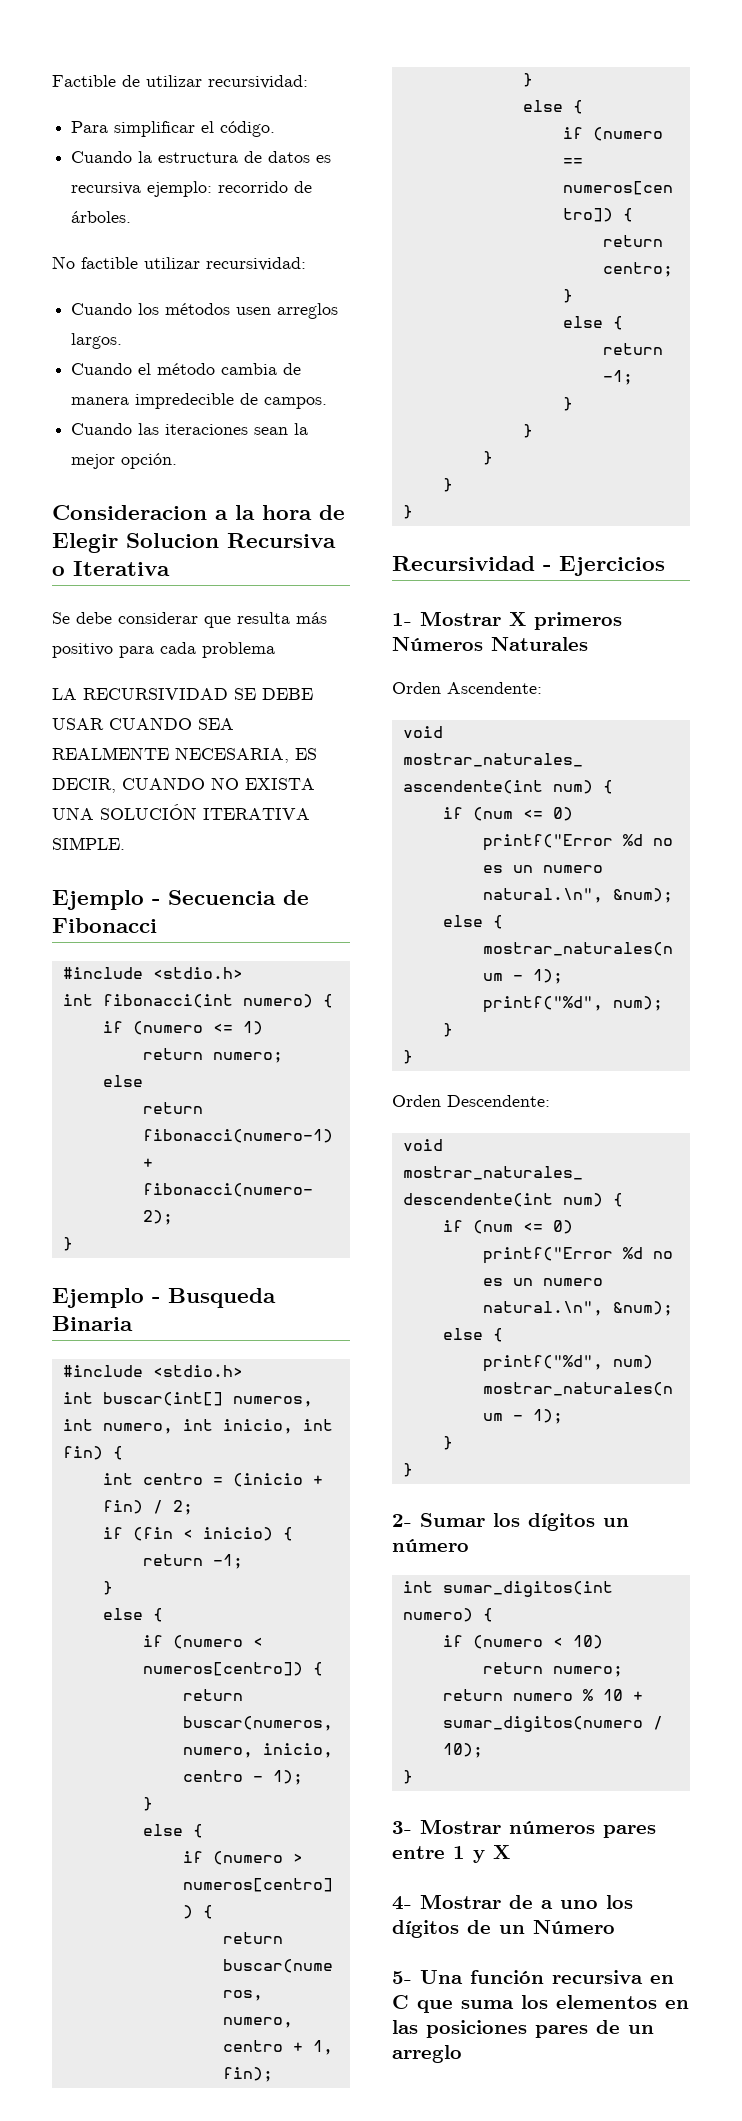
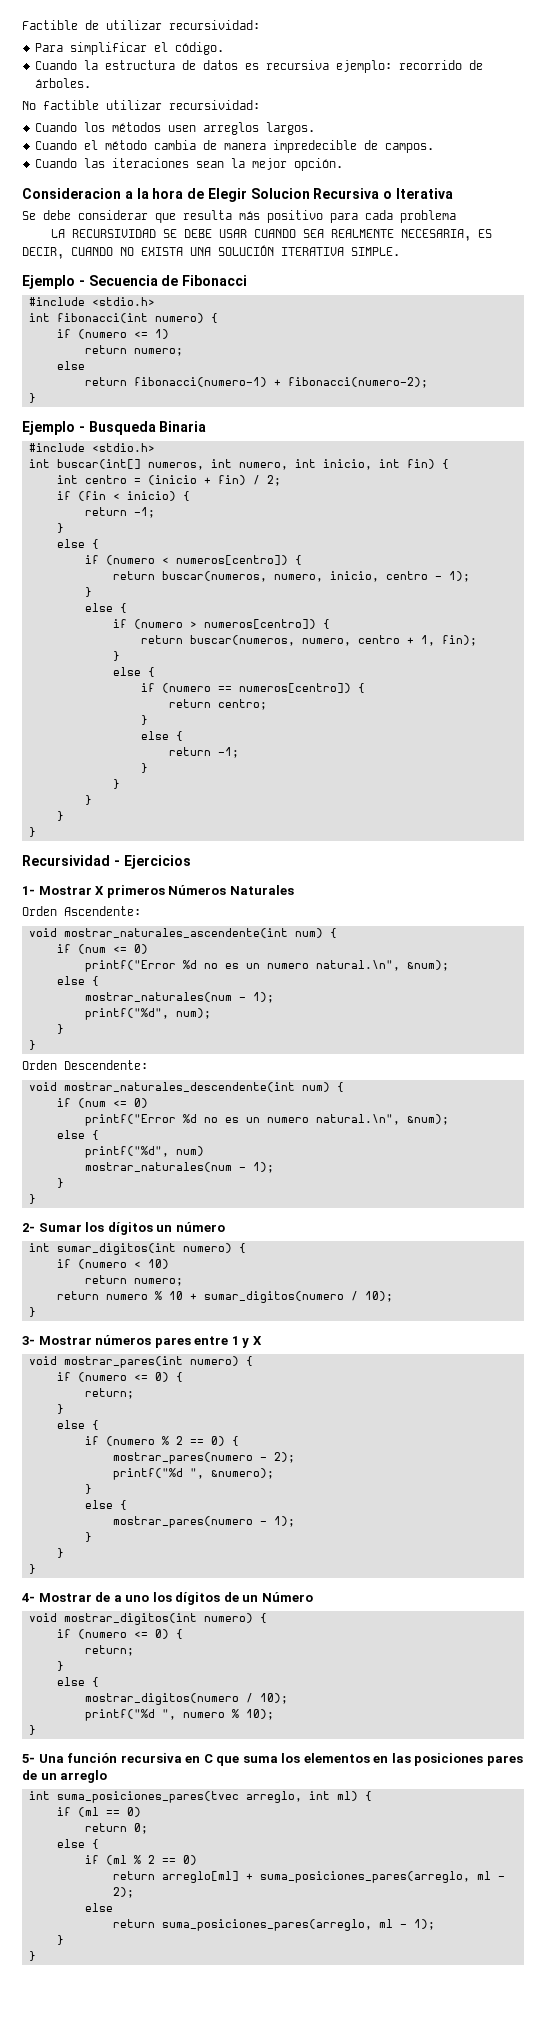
+ void mostrar_pares(int numero) {
+ if (numero <= 0) {
+ return;
+ }
+ else {
+ if (numero % 2 == 0) {
+ mostrar_pares(numero - 2);
+ printf("%d ", &numero);
+ }
+ else {
+ mostrar_pares(numero - 1);
+ }
+ }
+ }
+ void mostrar_digitos(int numero) {
+ if (numero <= 0) {
+ return;
+ }
+ else {
+ mostrar_digitos(numero / 10);
+ printf("%d ", numero % 10);
+ }
+ int suma_posiciones_pares(tvec arreglo, int ml) {
+ if (ml == 0)
+ return 0;
+ else {
+ if (ml % 2 == 0)
+ return arreglo[ml] + suma_posiciones_pares(arreglo, ml - 2);
+ else
+ return suma_posiciones_pares(arreglo, ml - 1);
+ }
+ }

